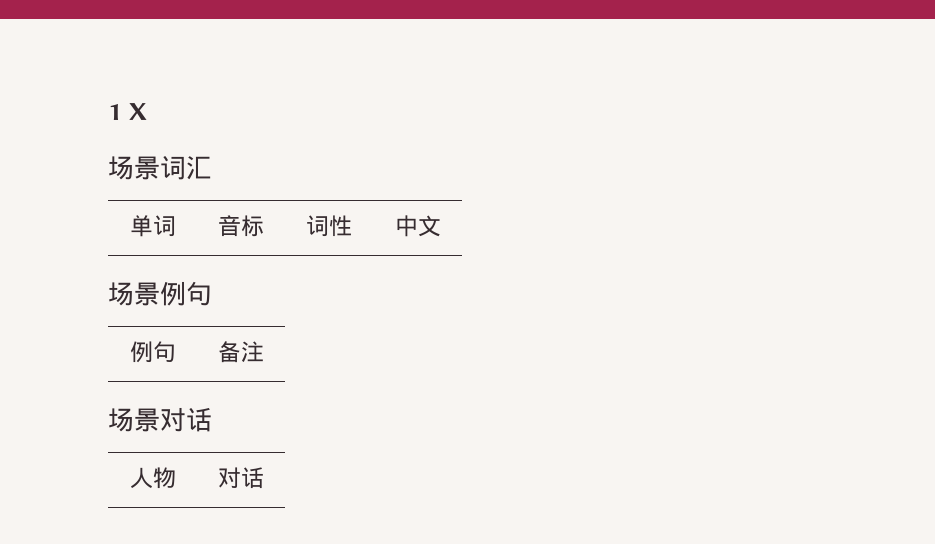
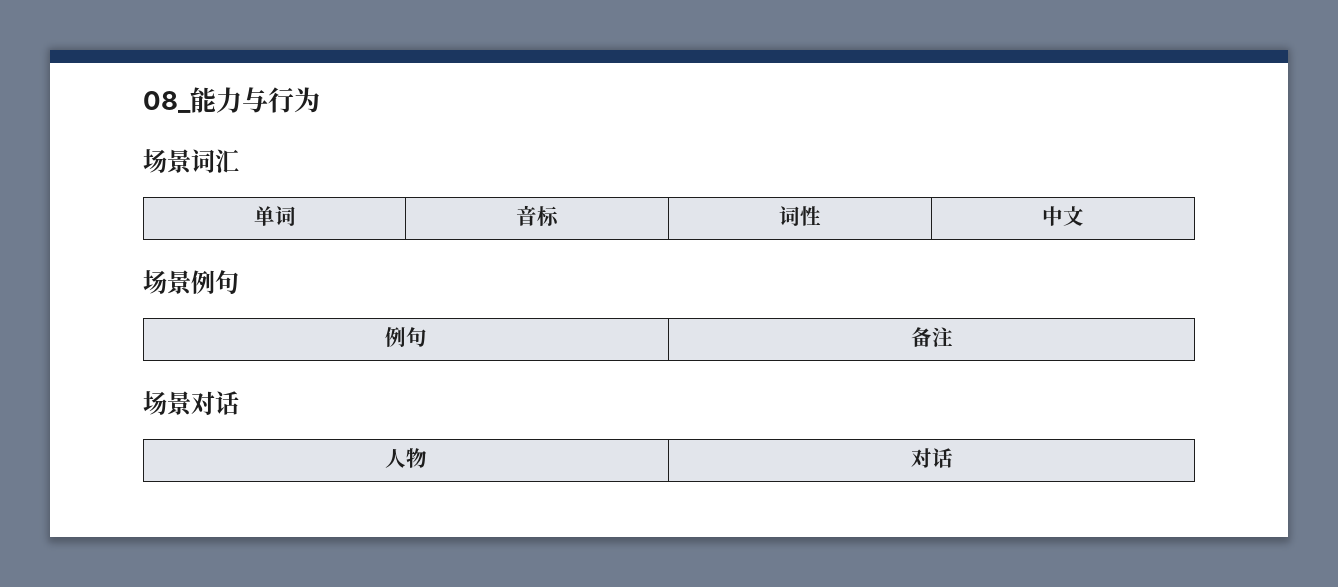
- 1 X
+ 08_能力与行为

